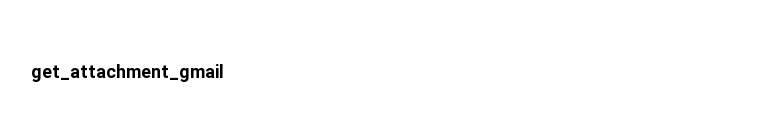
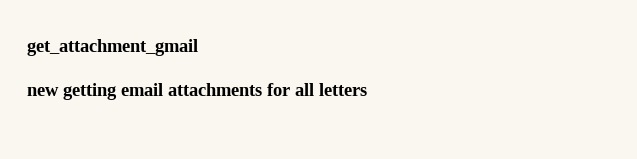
+ new getting email attachments for all letters

